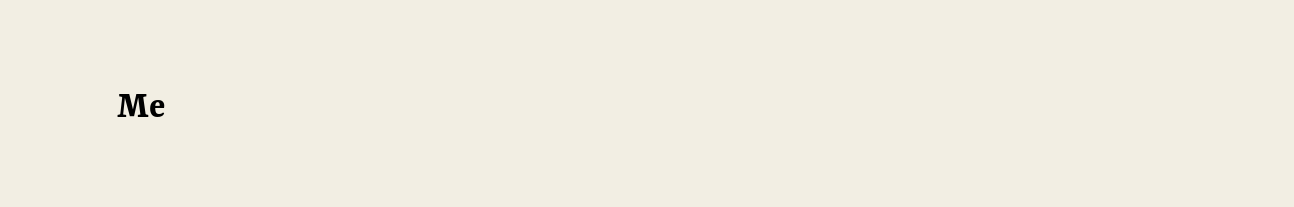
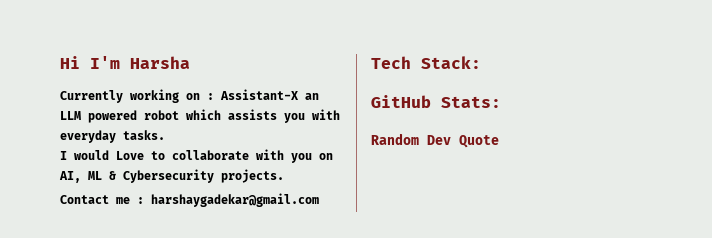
- Me
+ Hi I'm Harsha
+ Currently working on : Assistant-X an LLM powered robot which assists you with everyday tasks.
+ I would Love to collaborate with you on AI, ML & Cybersecurity projects.
+ Contact me : harshaygadekar@gmail.com
+ Tech Stack:
+ GitHub Stats:
+ Random Dev Quote

